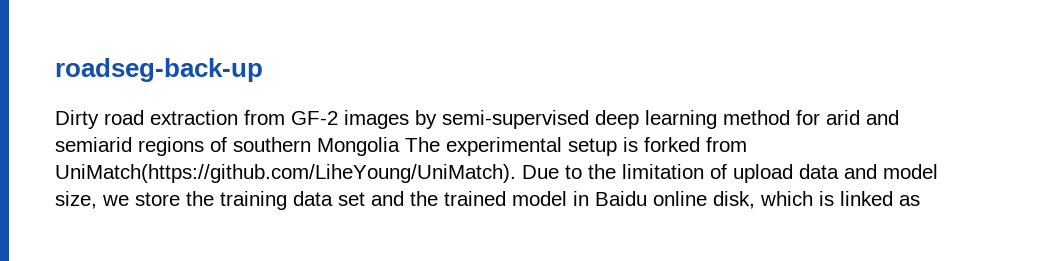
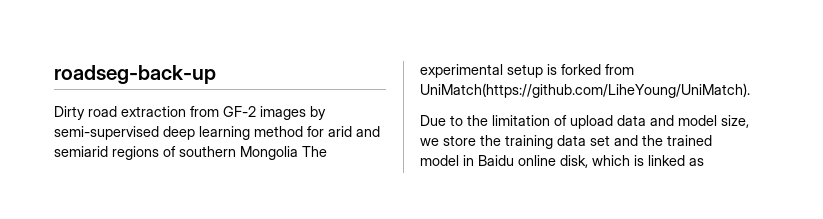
- Dirty road extraction from GF-2 images by semi-supervised deep learning method for arid and semiarid regions of southern Mongolia The experimental setup is forked from UniMatch(https://github.com/LiheYoung/UniMatch). Due to the limitation of upload data and model size, we store the training data set and the trained model in Baidu online disk, which is linked as
+ Dirty road extraction from GF-2 images by semi-supervised deep learning method for arid and semiarid regions of southern Mongolia The experimental setup is forked from UniMatch(https://github.com/LiheYoung/UniMatch).
+ Due to the limitation of upload data and model size, we store the training data set and the trained model in Baidu online disk, which is linked as

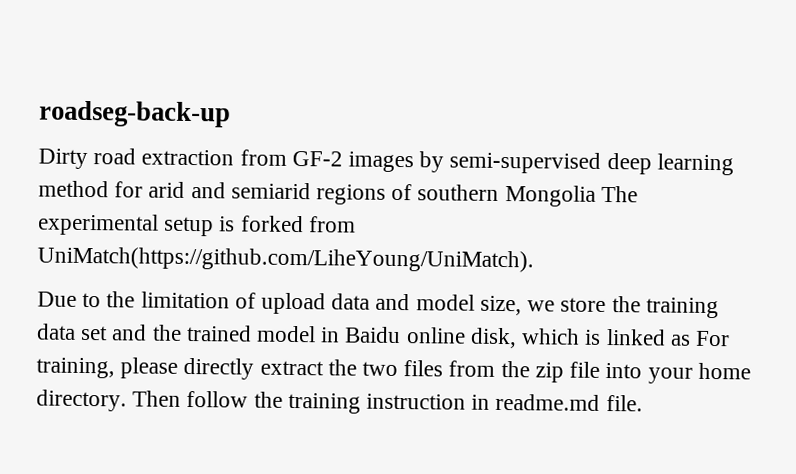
- Due to the limitation of upload data and model size, we store the training data set and the trained model in Baidu online disk, which is linked as
+ Due to the limitation of upload data and model size, we store the training data set and the trained model in Baidu online disk, which is linked as For training, please directly extract the two files from the zip file into your home directory. Then follow the training instruction in readme.md file.

